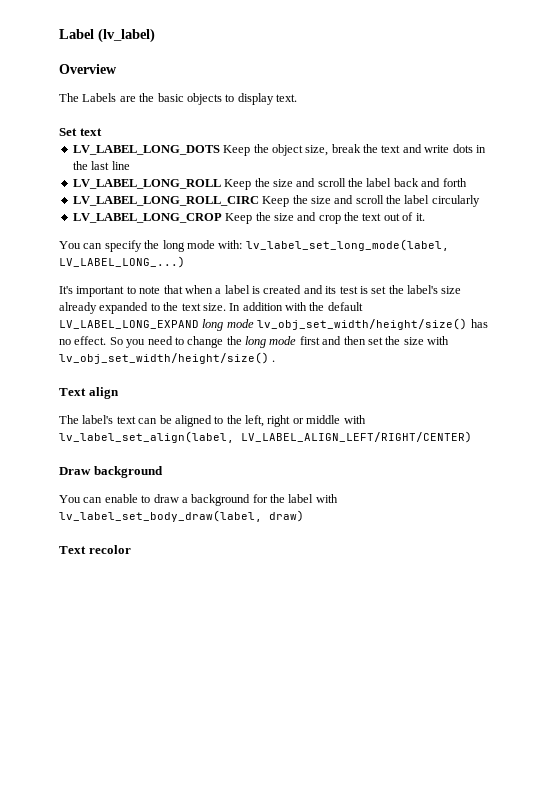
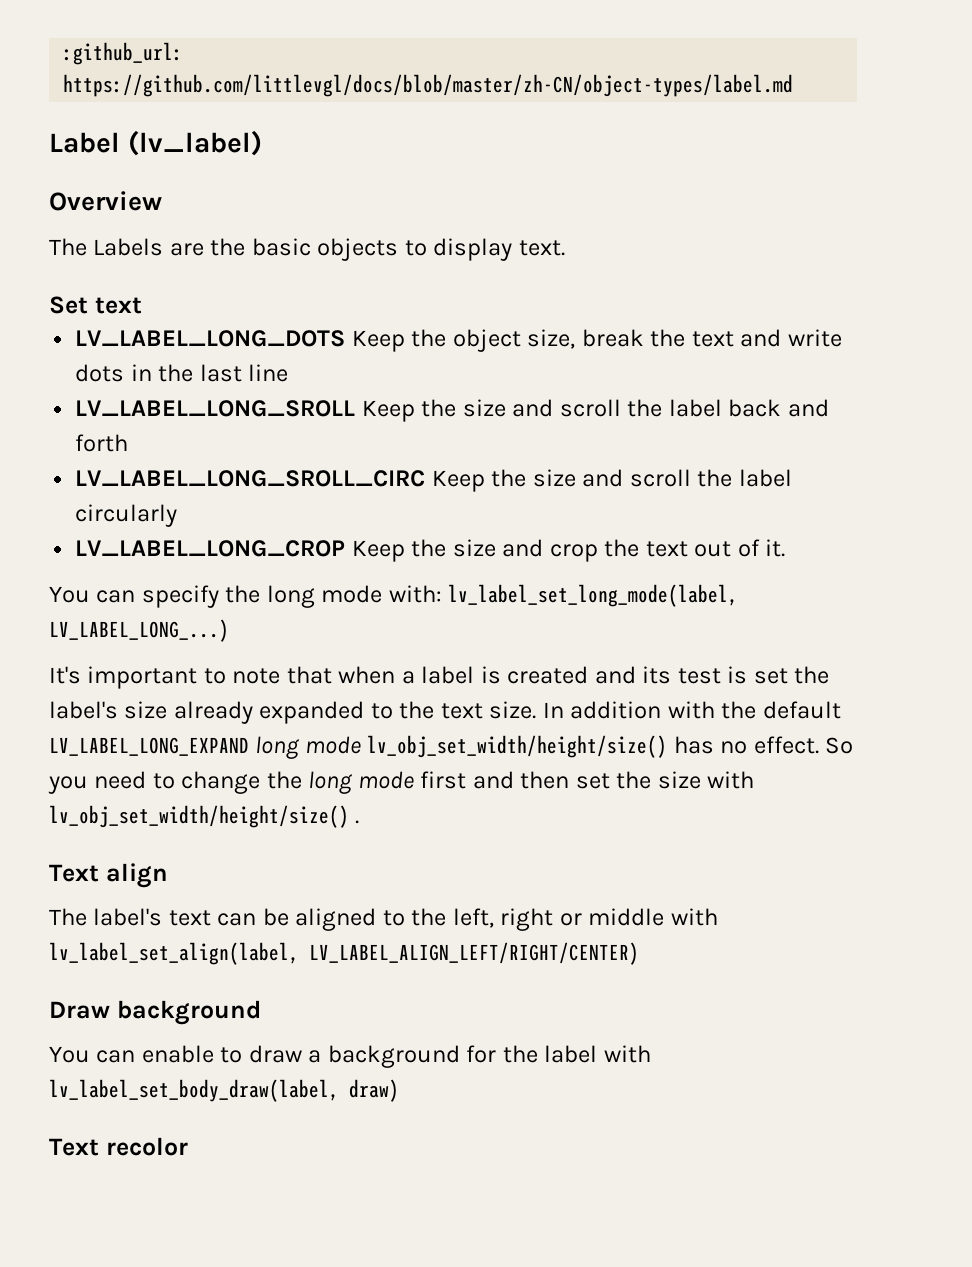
+ :github_url: https://github.com/littlevgl/docs/blob/master/zh-CN/object-types/label.md
- LV_LABEL_LONG_ROLL Keep the size and scroll the label back and forth
+ LV_LABEL_LONG_SROLL Keep the size and scroll the label back and forth
- LV_LABEL_LONG_ROLL_CIRC Keep the size and scroll the label circularly
+ LV_LABEL_LONG_SROLL_CIRC Keep the size and scroll the label circularly

